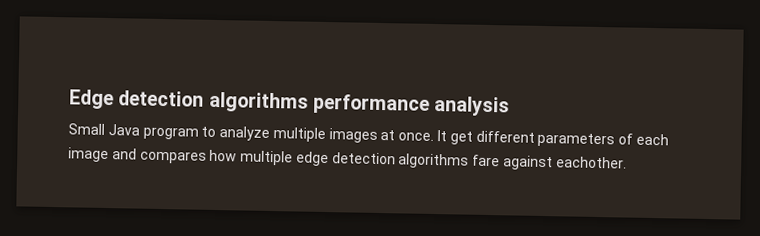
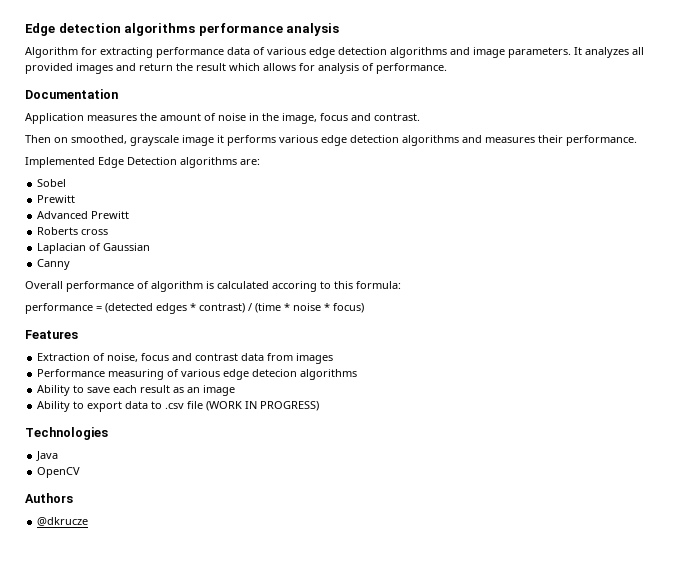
- Small Java program to analyze multiple images at once. It get different parameters of each image and compares how multiple edge detection algorithms fare against eachother.
+ Algorithm for extracting performance data of various edge detection algorithms and image parameters. It analyzes all provided images and return the result which allows for analysis of performance.
+ Documentation
+ Application measures the amount of noise in the image, focus and contrast.
+ Then on smoothed, grayscale image it performs various edge detection algorithms and measures their performance.
+ Implemented Edge Detection algorithms are:
+ Sobel
+ Prewitt
+ Advanced Prewitt
+ Roberts cross
+ Laplacian of Gaussian
+ Canny
+ Overall performance of algorithm is calculated accoring to this formula:
+ performance = (detected edges * contrast) / (time * noise * focus)
+ Features
+ Extraction of noise, focus and contrast data from images
+ Performance measuring of various edge detecion algorithms
+ Ability to save each result as an image
+ Ability to export data to .csv file (WORK IN PROGRESS)
+ Technologies
+ Java
+ OpenCV
+ Authors
+ @dkrucze

